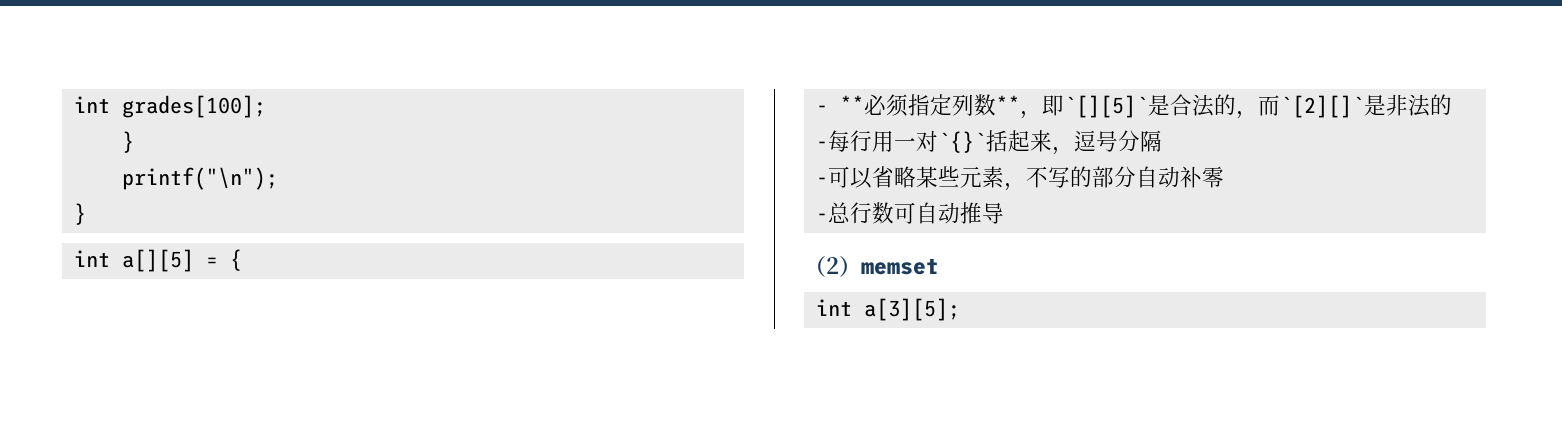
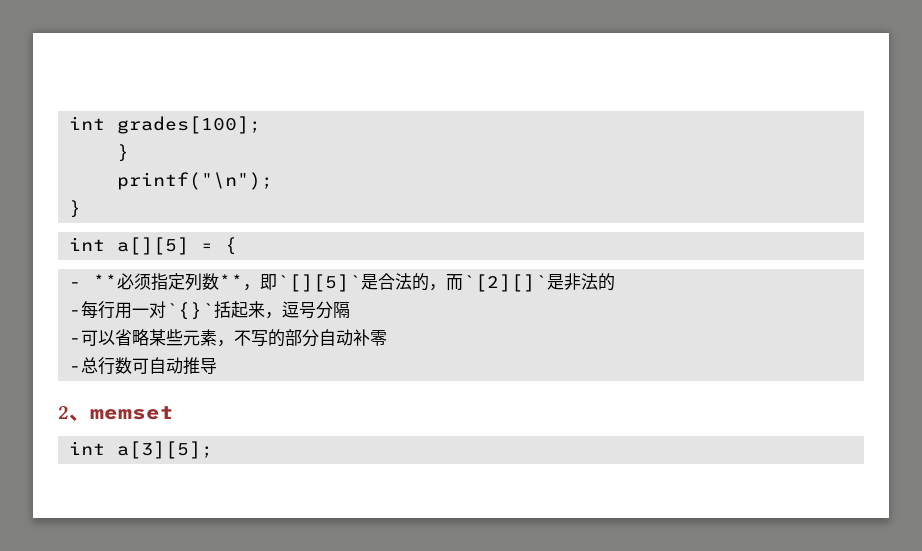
- （2）memset
+ 2、memset

